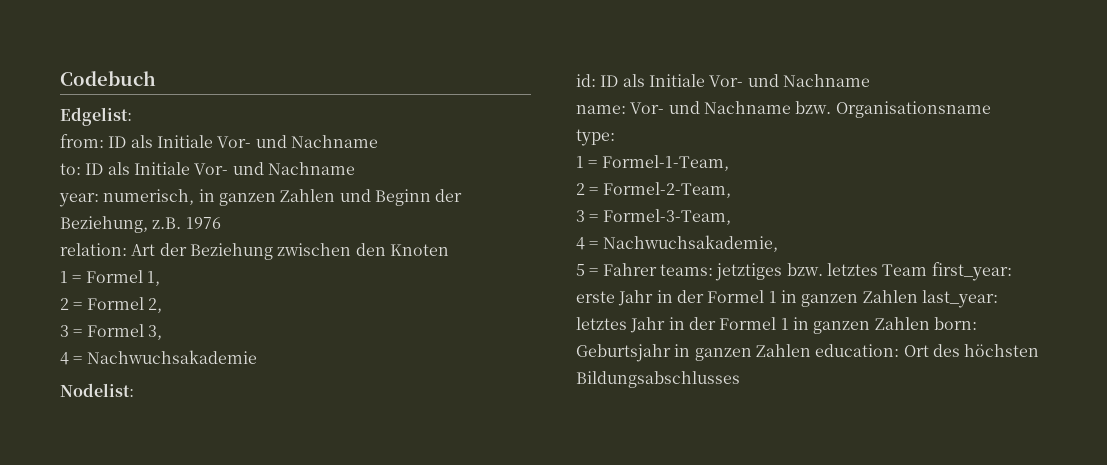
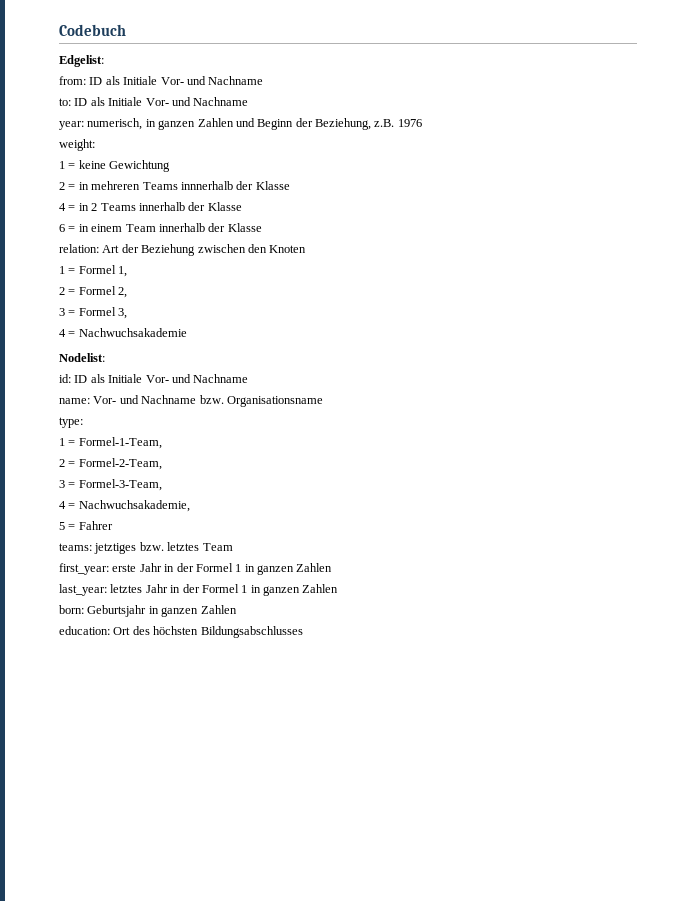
+ weight:
+ 1 = keine Gewichtung
+ 2 = in mehreren Teams innnerhalb der Klasse
+ 4 = in 2 Teams innerhalb der Klasse
+ 6 = in einem Team innerhalb der Klasse
- 5 = Fahrer teams: jetztiges bzw. letztes Team first_year: erste Jahr in der Formel 1 in ganzen Zahlen last_year: letztes Jahr in der Formel 1 in ganzen Zahlen born: Geburtsjahr in ganzen Zahlen education: Ort des höchsten Bildungsabschlusses
+ 5 = Fahrer
+ teams: jetztiges bzw. letztes Team
+ first_year: erste Jahr in der Formel 1 in ganzen Zahlen
+ last_year: letztes Jahr in der Formel 1 in ganzen Zahlen
+ born: Geburtsjahr in ganzen Zahlen
+ education: Ort des höchsten Bildungsabschlusses

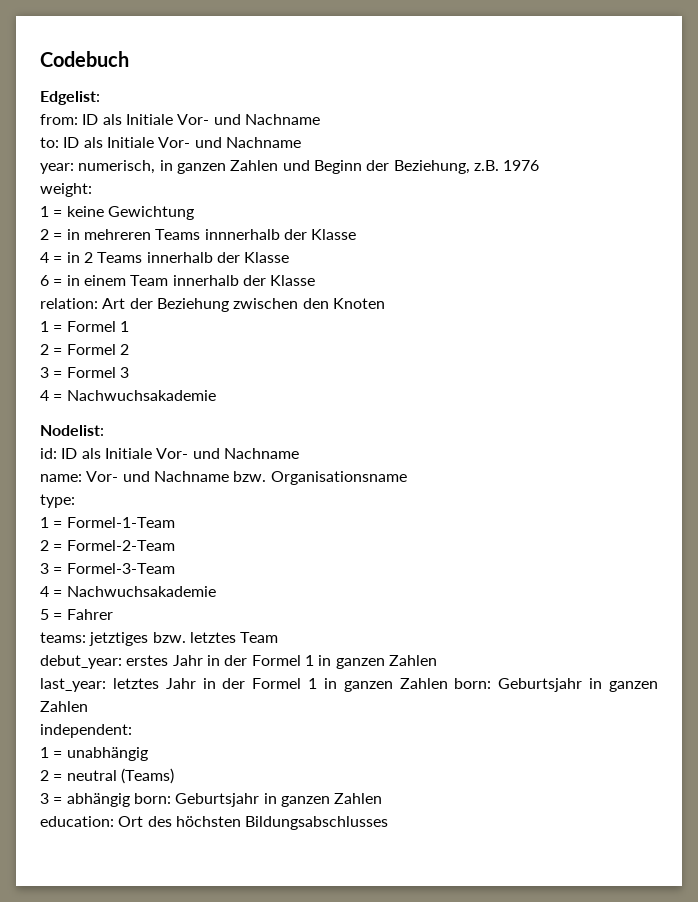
- 1 = Formel 1,
+ 1 = Formel 1
- 2 = Formel 2,
+ 2 = Formel 2
- 3 = Formel 3,
+ 3 = Formel 3
- 1 = Formel-1-Team,
- 2 = Formel-2-Team,
- 3 = Formel-3-Team,
- 4 = Nachwuchsakademie,
+ 1 = Formel-1-Team
+ 2 = Formel-2-Team
+ 3 = Formel-3-Team
+ 4 = Nachwuchsakademie
- first_year: erste Jahr in der Formel 1 in ganzen Zahlen
+ debut_year: erstes Jahr in der Formel 1 in ganzen Zahlen
- last_year: letztes Jahr in der Formel 1 in ganzen Zahlen
- born: Geburtsjahr in ganzen Zahlen
+ last_year: letztes Jahr in der Formel 1 in ganzen Zahlen born: Geburtsjahr in ganzen Zahlen
+ independent:
+ 1 = unabhängig
+ 2 = neutral (Teams)
+ 3 = abhängig born: Geburtsjahr in ganzen Zahlen

